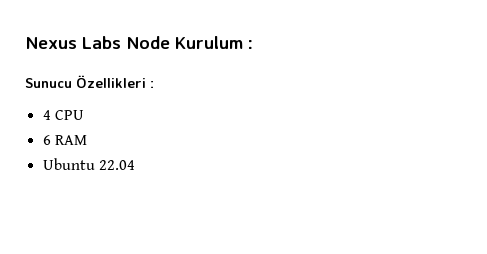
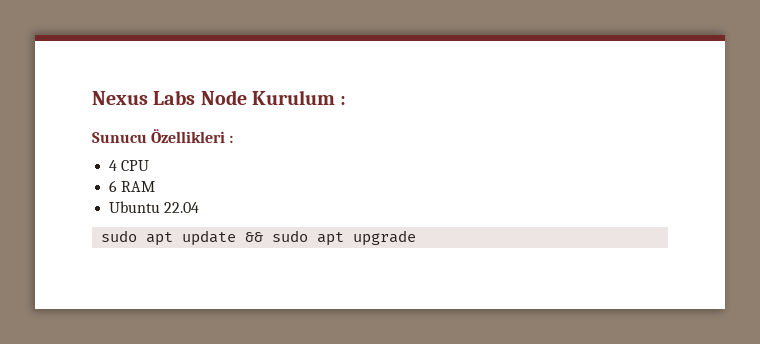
+ sudo apt update && sudo apt upgrade

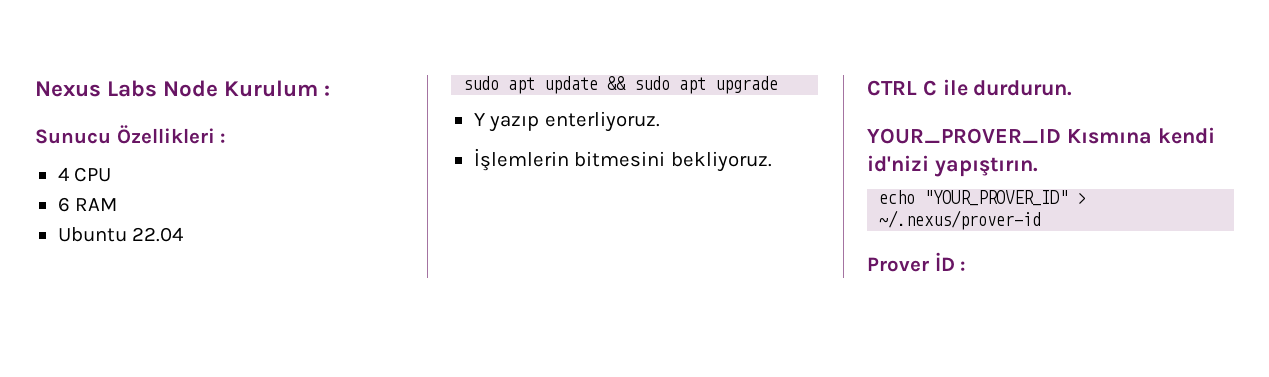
+ Y yazıp enterliyoruz.
+ İşlemlerin bitmesini bekliyoruz.
+ CTRL C ile durdurun.
+ YOUR_PROVER_ID Kısmına kendi id'nizi yapıştırın.
+ echo "YOUR_PROVER_ID" > ~/.nexus/prover-id
+ Prover İD :

